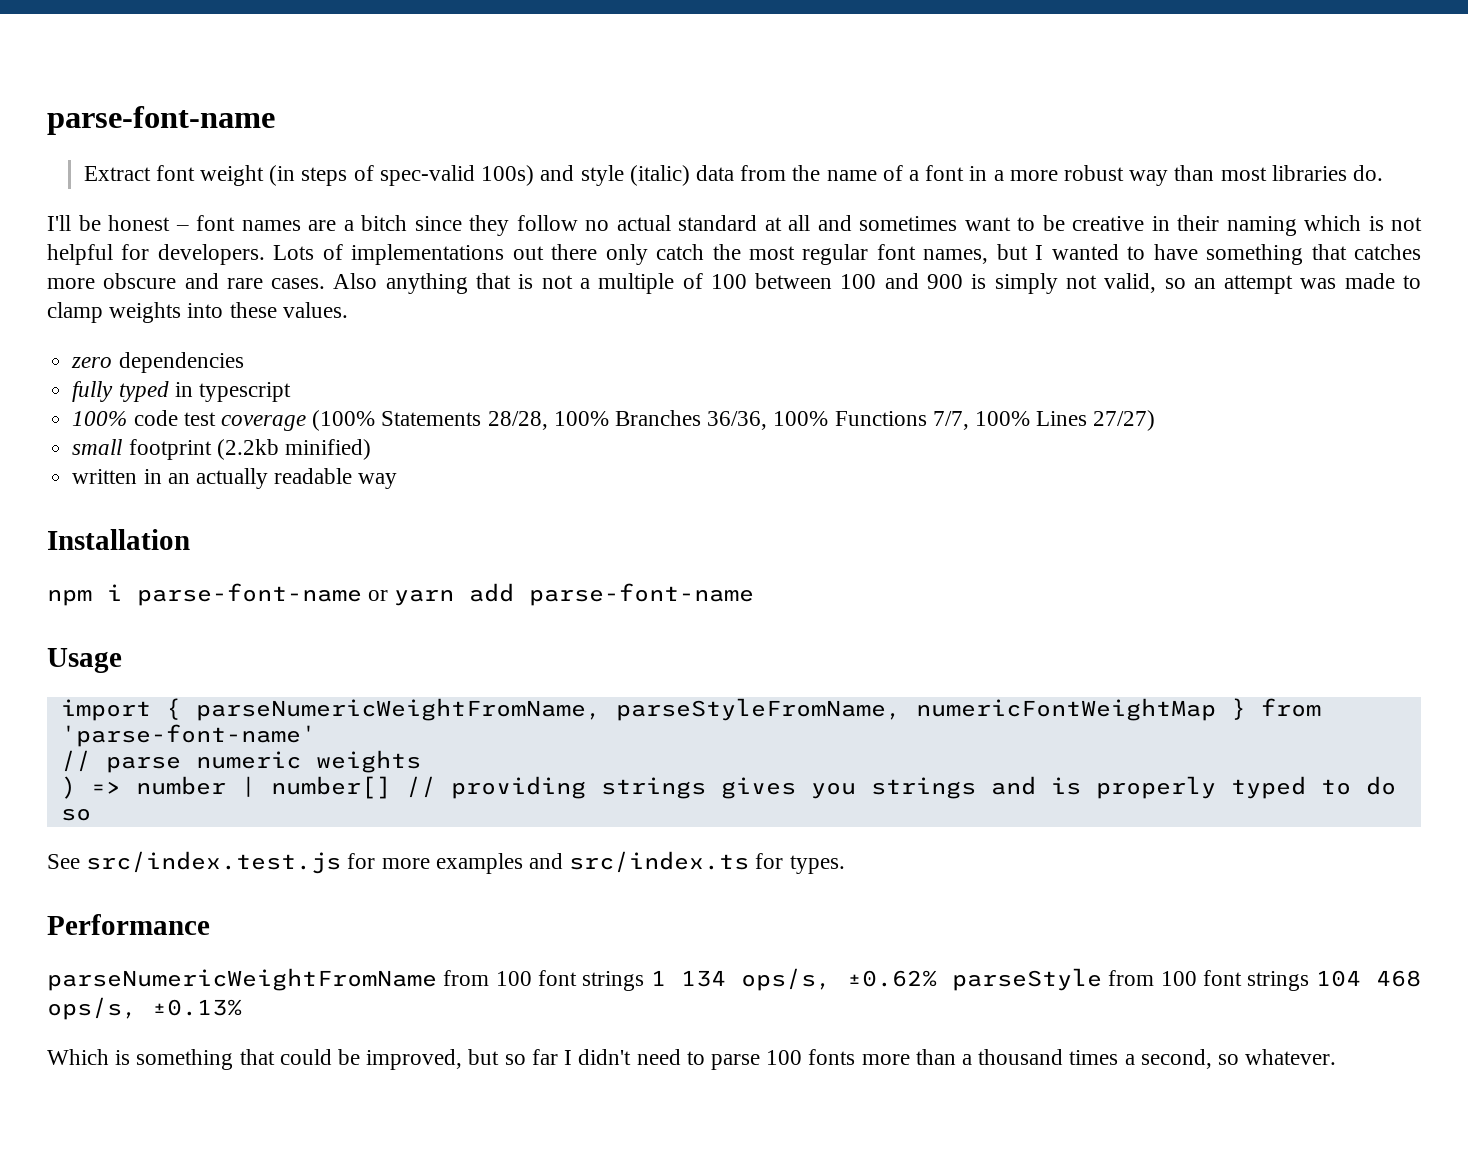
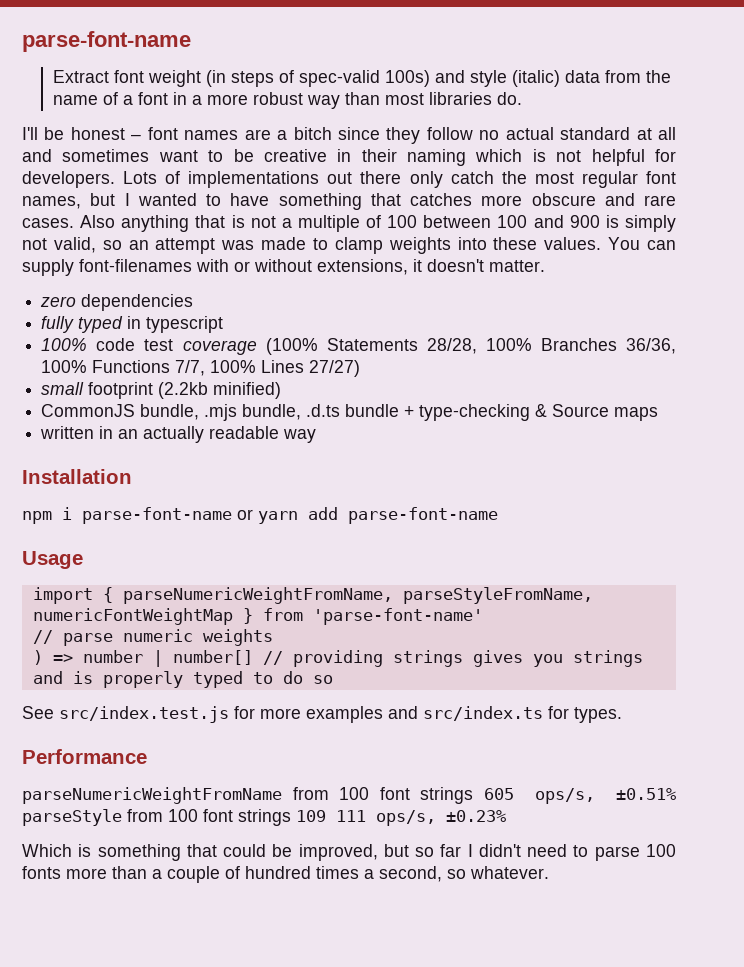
+ You can supply font-filenames with or without extensions, it doesn't matter.
+ CommonJS bundle, .mjs bundle, .d.ts bundle + type-checking & Source maps
- parseNumericWeightFromName from 100 font strings 1 134 ops/s, ±0.62% parseStyle from 100 font strings 104 468 ops/s, ±0.13%
+ parseNumericWeightFromName from 100 font strings 605 ops/s, ±0.51% parseStyle from 100 font strings 109 111 ops/s, ±0.23%
- Which is something that could be improved, but so far I didn't need to parse 100 fonts more than a thousand times a second, so whatever.
+ Which is something that could be improved, but so far I didn't need to parse 100 fonts more than a couple of hundred times a second, so whatever.

